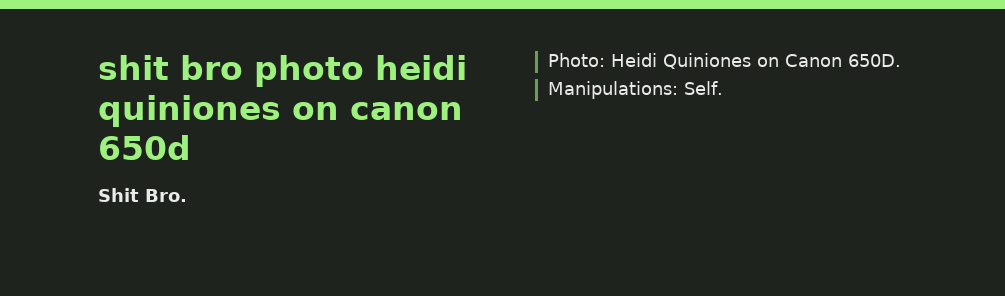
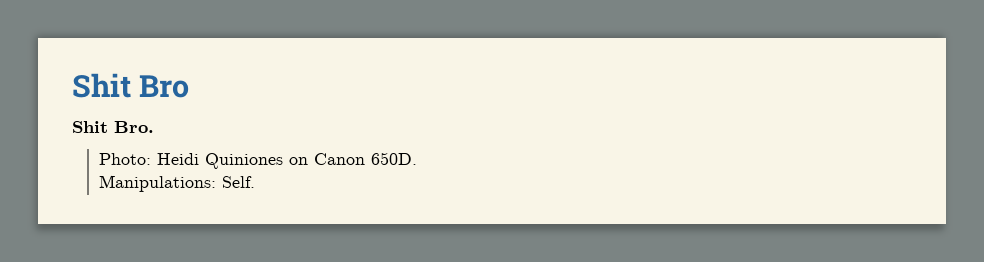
- shit bro photo heidi quiniones on canon 650d
+ Shit Bro

